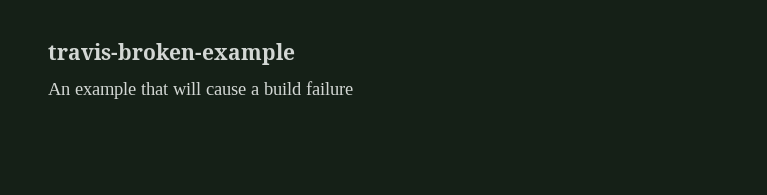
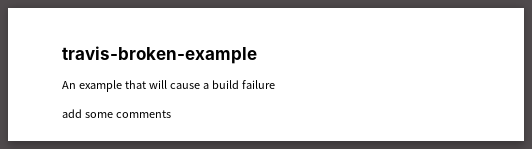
+ add some comments

